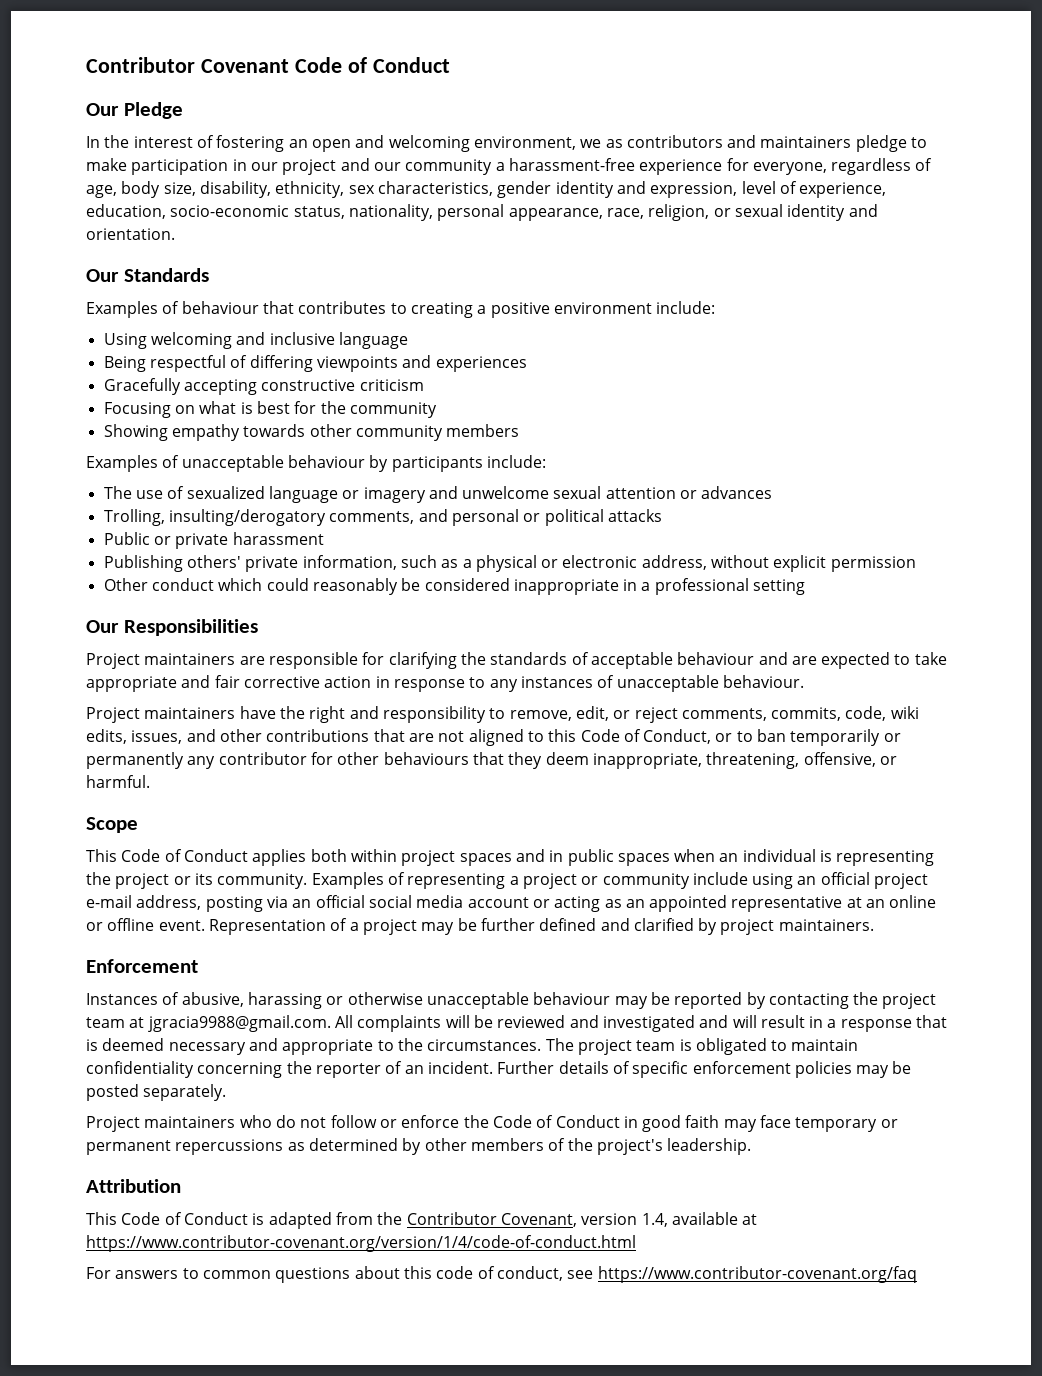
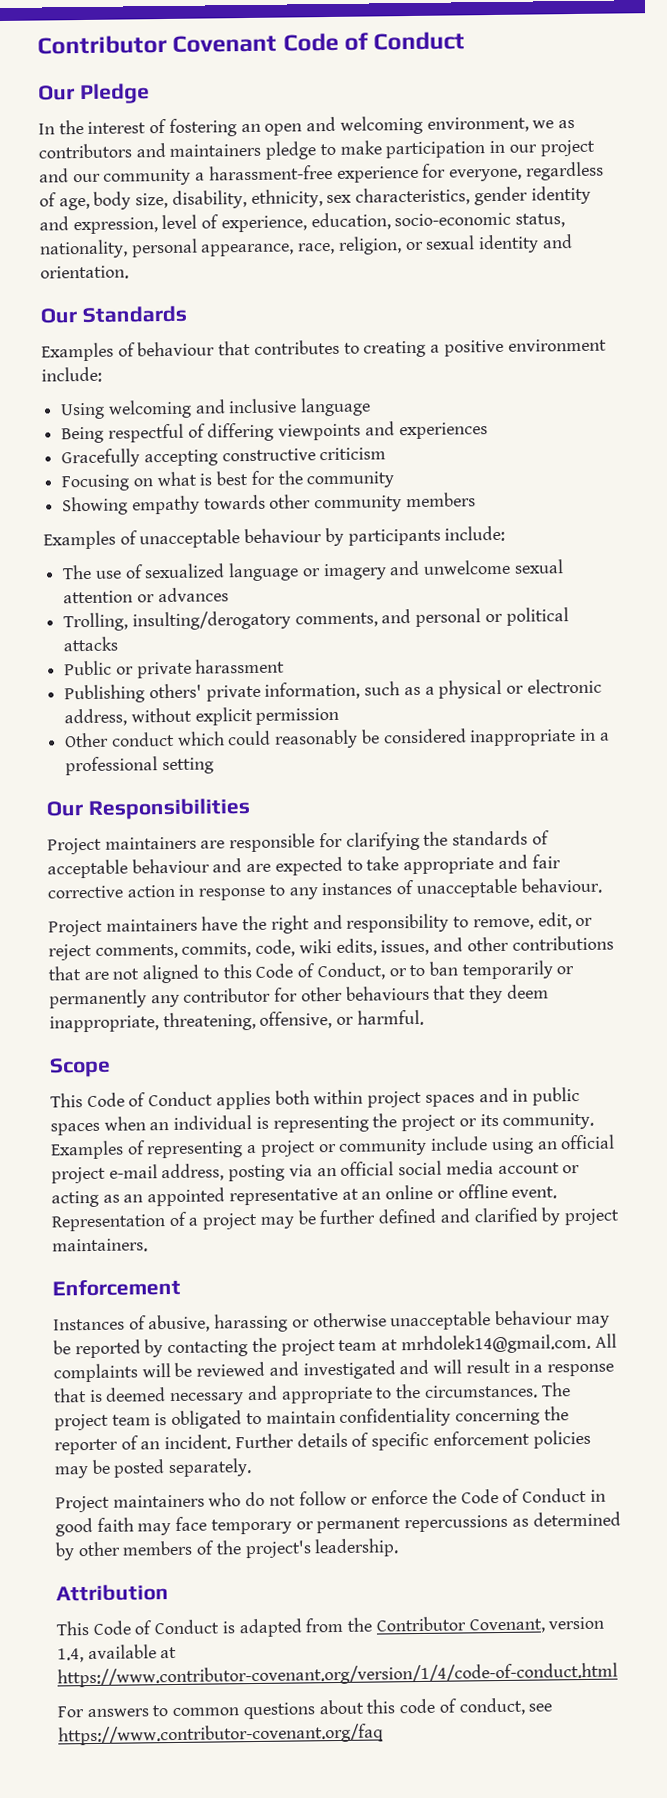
- Instances of abusive, harassing or otherwise unacceptable behaviour may be reported by contacting the project team at jgracia9988@gmail.com. All complaints will be reviewed and investigated and will result in a response that is deemed necessary and appropriate to the circumstances.
+ Instances of abusive, harassing or otherwise unacceptable behaviour may be reported by contacting the project team at mrhdolek14@gmail.com. All complaints will be reviewed and investigated and will result in a response that is deemed necessary and appropriate to the circumstances.

